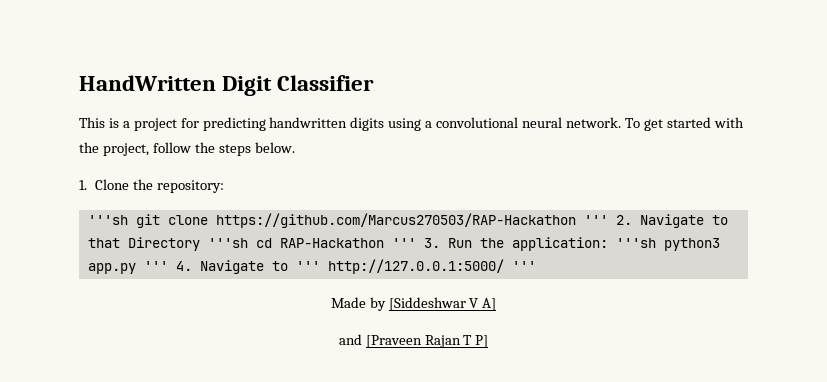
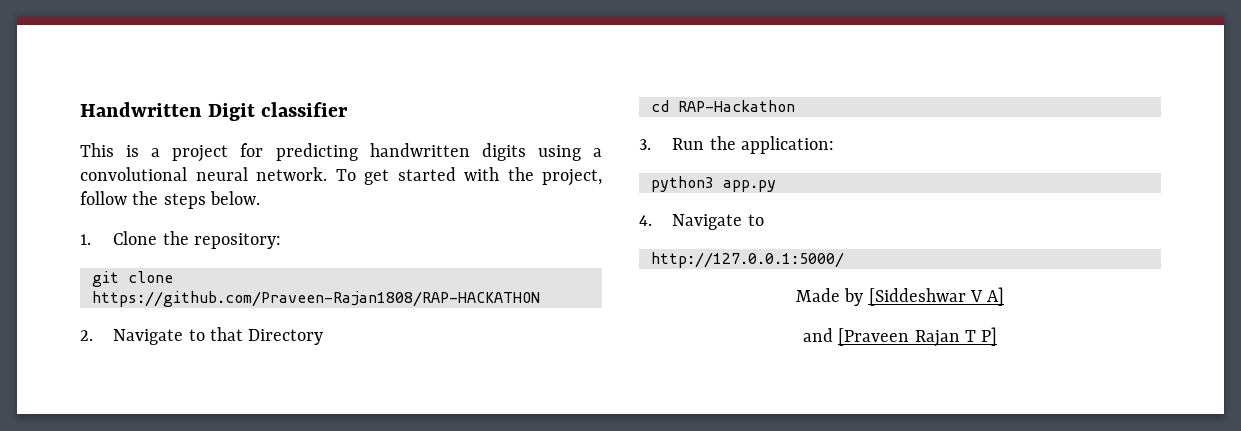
- HandWritten Digit Classifier
+ Handwritten Digit classifier
- '''sh git clone https://github.com/Marcus270503/RAP-Hackathon ''' 2. Navigate to that Directory '''sh cd RAP-Hackathon ''' 3. Run the application: '''sh python3 app.py ''' 4. Navigate to ''' http://127.0.0.1:5000/ '''
+ git clone https://github.com/Praveen-Rajan1808/RAP-HACKATHON
+ 2. Navigate to that Directory
+ cd RAP-Hackathon
+ 3. Run the application:
+ python3 app.py
+ 4. Navigate to
+ http://127.0.0.1:5000/

